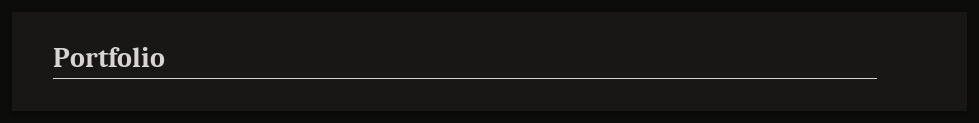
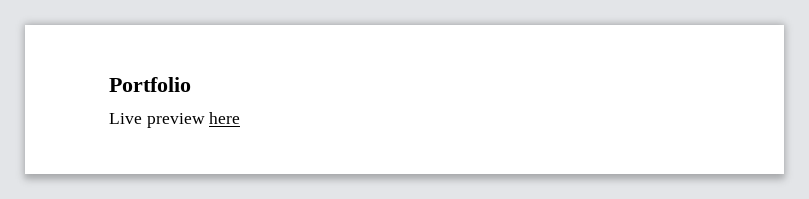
+ Live preview here

